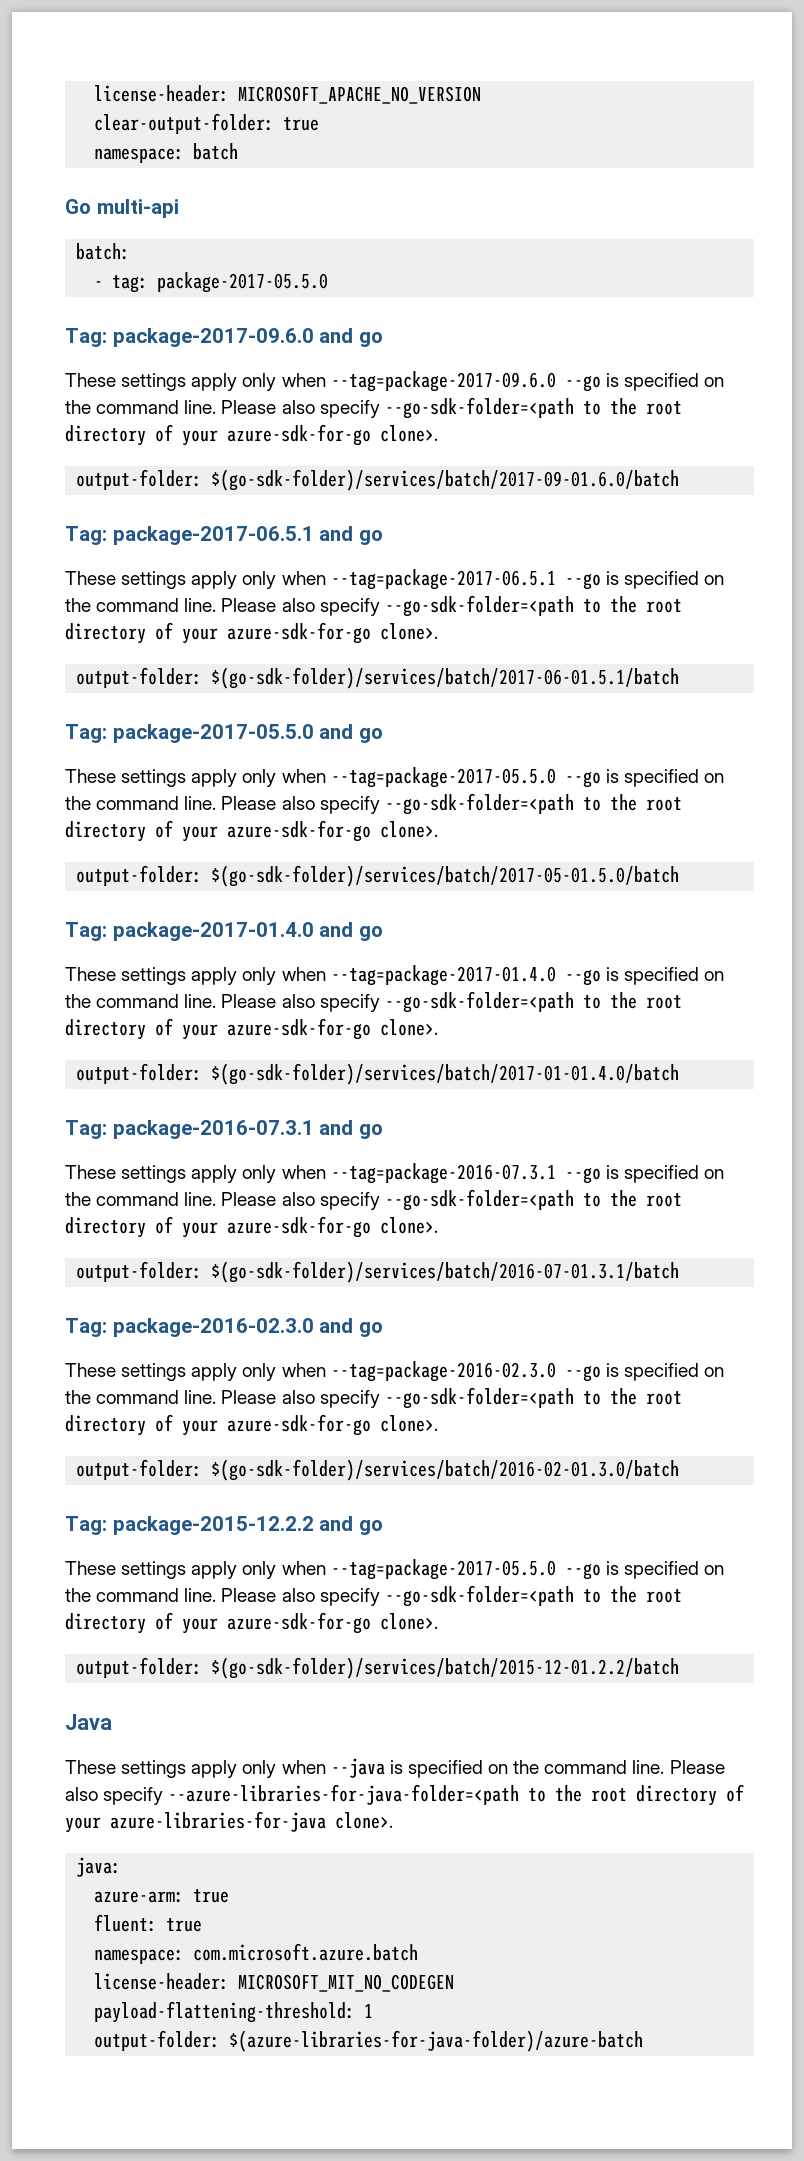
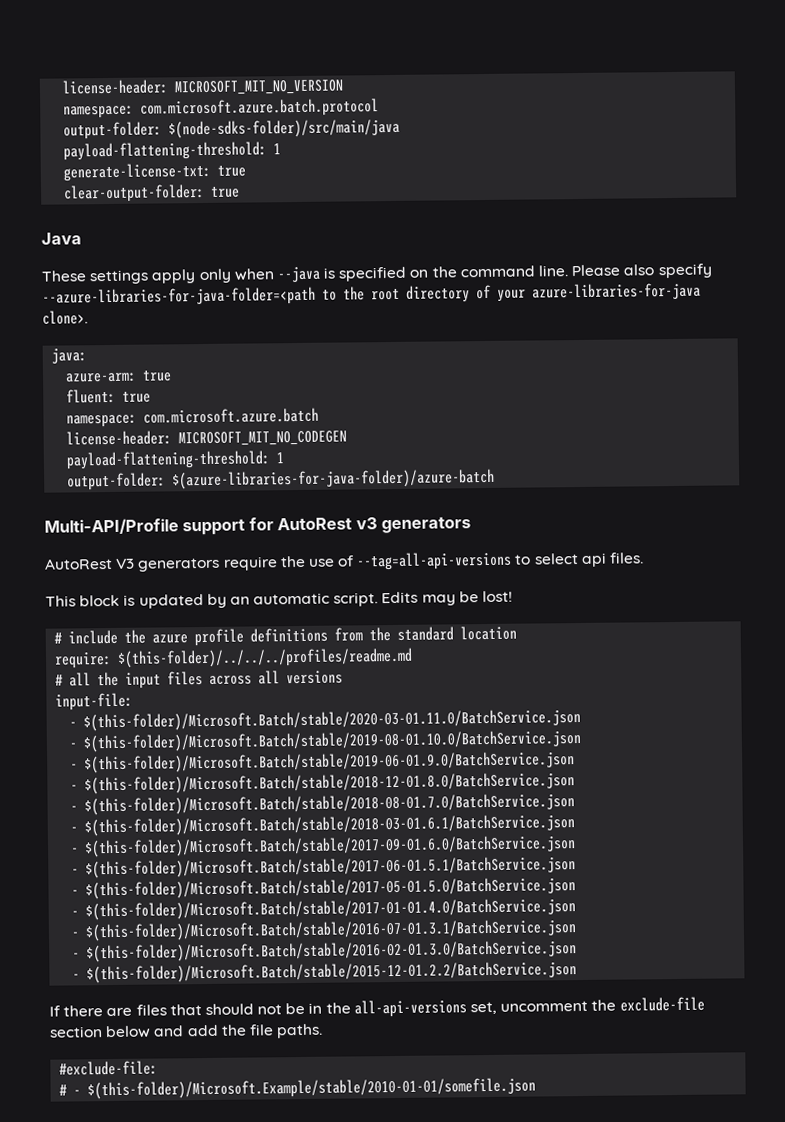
- license-header: MICROSOFT_APACHE_NO_VERSION
+ license-header: MICROSOFT_MIT_NO_VERSION
+ namespace: com.microsoft.azure.batch.protocol
+ output-folder: $(node-sdks-folder)/src/main/java
+ payload-flattening-threshold: 1
+ generate-license-txt: true
  clear-output-folder: true
- namespace: batch
- Go multi-api
- batch:
- - tag: package-2017-05.5.0
- Tag: package-2017-09.6.0 and go
- These settings apply only when --tag=package-2017-09.6.0 --go is specified on the command line. Please also specify --go-sdk-folder=<path to the root directory of your azure-sdk-for-go clone>.
- output-folder: $(go-sdk-folder)/services/batch/2017-09-01.6.0/batch
- Tag: package-2017-06.5.1 and go
- These settings apply only when --tag=package-2017-06.5.1 --go is specified on the command line. Please also specify --go-sdk-folder=<path to the root directory of your azure-sdk-for-go clone>.
- output-folder: $(go-sdk-folder)/services/batch/2017-06-01.5.1/batch
- Tag: package-2017-05.5.0 and go
- These settings apply only when --tag=package-2017-05.5.0 --go is specified on the command line. Please also specify --go-sdk-folder=<path to the root directory of your azure-sdk-for-go clone>.
- output-folder: $(go-sdk-folder)/services/batch/2017-05-01.5.0/batch
- Tag: package-2017-01.4.0 and go
- These settings apply only when --tag=package-2017-01.4.0 --go is specified on the command line. Please also specify --go-sdk-folder=<path to the root directory of your azure-sdk-for-go clone>.
- output-folder: $(go-sdk-folder)/services/batch/2017-01-01.4.0/batch
- Tag: package-2016-07.3.1 and go
- These settings apply only when --tag=package-2016-07.3.1 --go is specified on the command line. Please also specify --go-sdk-folder=<path to the root directory of your azure-sdk-for-go clone>.
- output-folder: $(go-sdk-folder)/services/batch/2016-07-01.3.1/batch
- Tag: package-2016-02.3.0 and go
- These settings apply only when --tag=package-2016-02.3.0 --go is specified on the command line. Please also specify --go-sdk-folder=<path to the root directory of your azure-sdk-for-go clone>.
- output-folder: $(go-sdk-folder)/services/batch/2016-02-01.3.0/batch
- Tag: package-2015-12.2.2 and go
- These settings apply only when --tag=package-2017-05.5.0 --go is specified on the command line. Please also specify --go-sdk-folder=<path to the root directory of your azure-sdk-for-go clone>.
- output-folder: $(go-sdk-folder)/services/batch/2015-12-01.2.2/batch
+ Multi-API/Profile support for AutoRest v3 generators
+ AutoRest V3 generators require the use of --tag=all-api-versions to select api files.
+ This block is updated by an automatic script. Edits may be lost!
+ # include the azure profile definitions from the standard location
+ require: $(this-folder)/../../../profiles/readme.md
+ # all the input files across all versions
+ input-file:
+ - $(this-folder)/Microsoft.Batch/stable/2020-03-01.11.0/BatchService.json
+ - $(this-folder)/Microsoft.Batch/stable/2019-08-01.10.0/BatchService.json
+ - $(this-folder)/Microsoft.Batch/stable/2019-06-01.9.0/BatchService.json
+ - $(this-folder)/Microsoft.Batch/stable/2018-12-01.8.0/BatchService.json
+ - $(this-folder)/Microsoft.Batch/stable/2018-08-01.7.0/BatchService.json
+ - $(this-folder)/Microsoft.Batch/stable/2018-03-01.6.1/BatchService.json
+ - $(this-folder)/Microsoft.Batch/stable/2017-09-01.6.0/BatchService.json
+ - $(this-folder)/Microsoft.Batch/stable/2017-06-01.5.1/BatchService.json
+ - $(this-folder)/Microsoft.Batch/stable/2017-05-01.5.0/BatchService.json
+ - $(this-folder)/Microsoft.Batch/stable/2017-01-01.4.0/BatchService.json
+ - $(this-folder)/Microsoft.Batch/stable/2016-07-01.3.1/BatchService.json
+ - $(this-folder)/Microsoft.Batch/stable/2016-02-01.3.0/BatchService.json
+ - $(this-folder)/Microsoft.Batch/stable/2015-12-01.2.2/BatchService.json
+ If there are files that should not be in the all-api-versions set, uncomment the exclude-file section below and add the file paths.
+ #exclude-file:
+ # - $(this-folder)/Microsoft.Example/stable/2010-01-01/somefile.json

